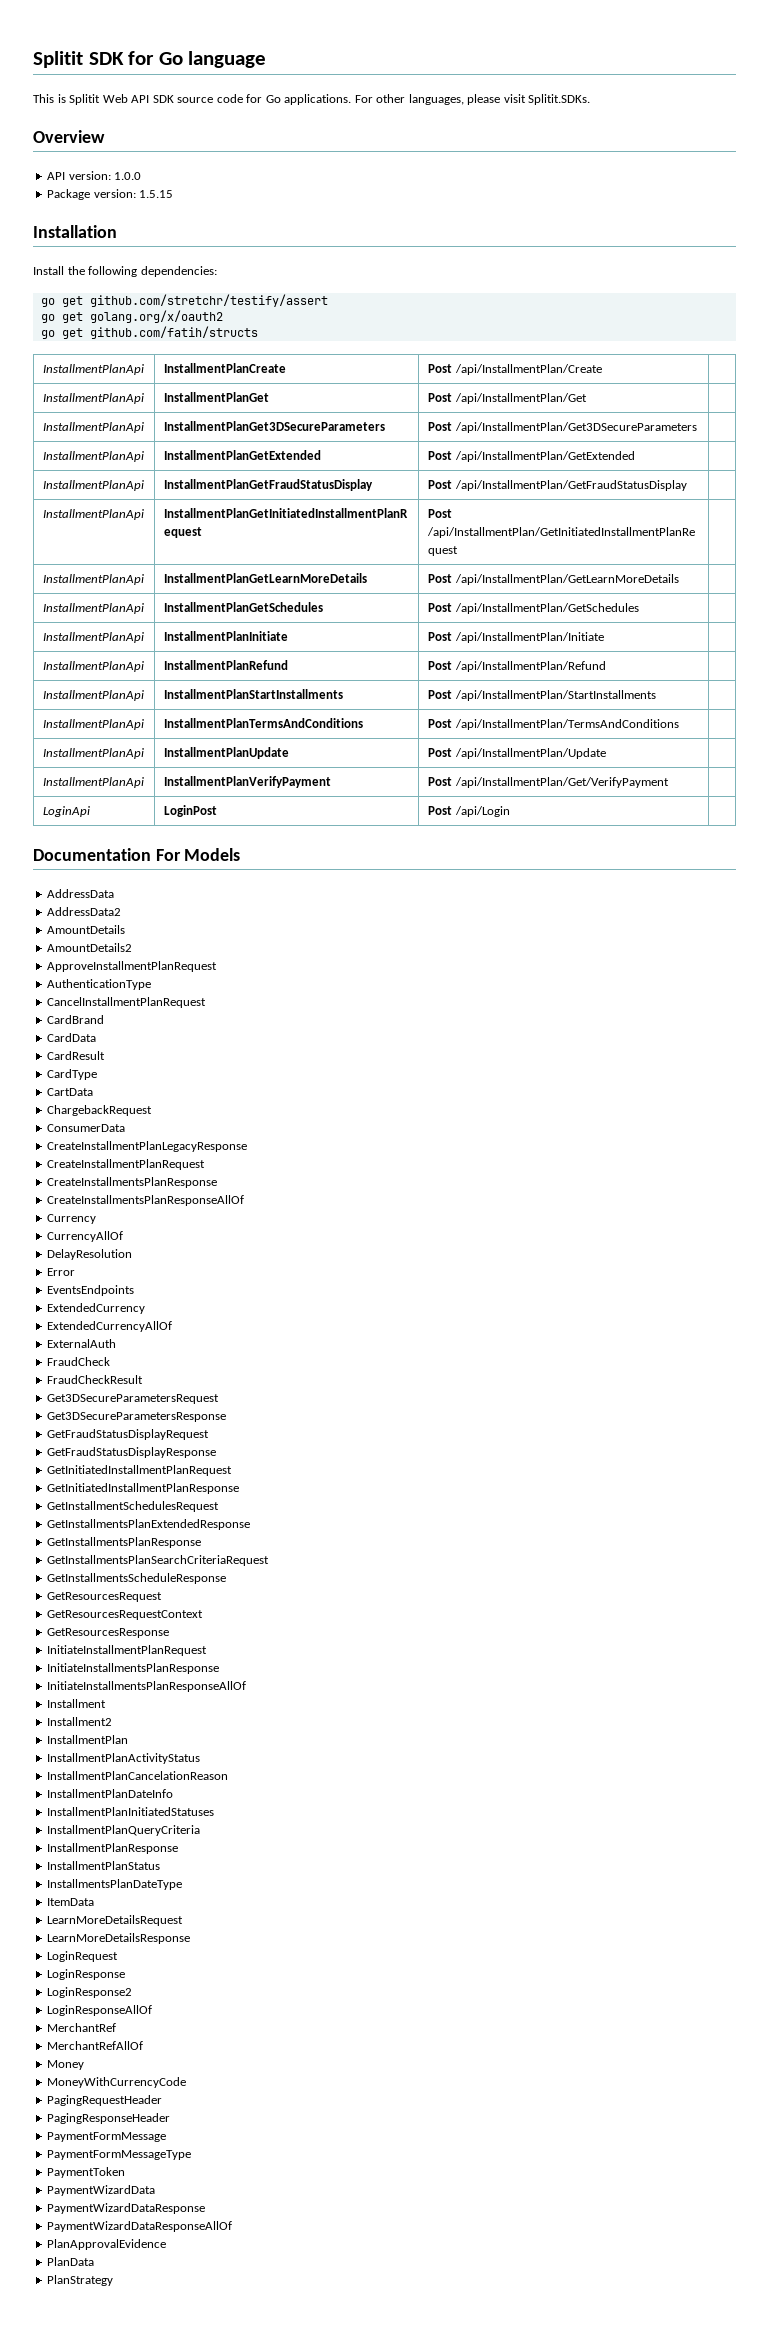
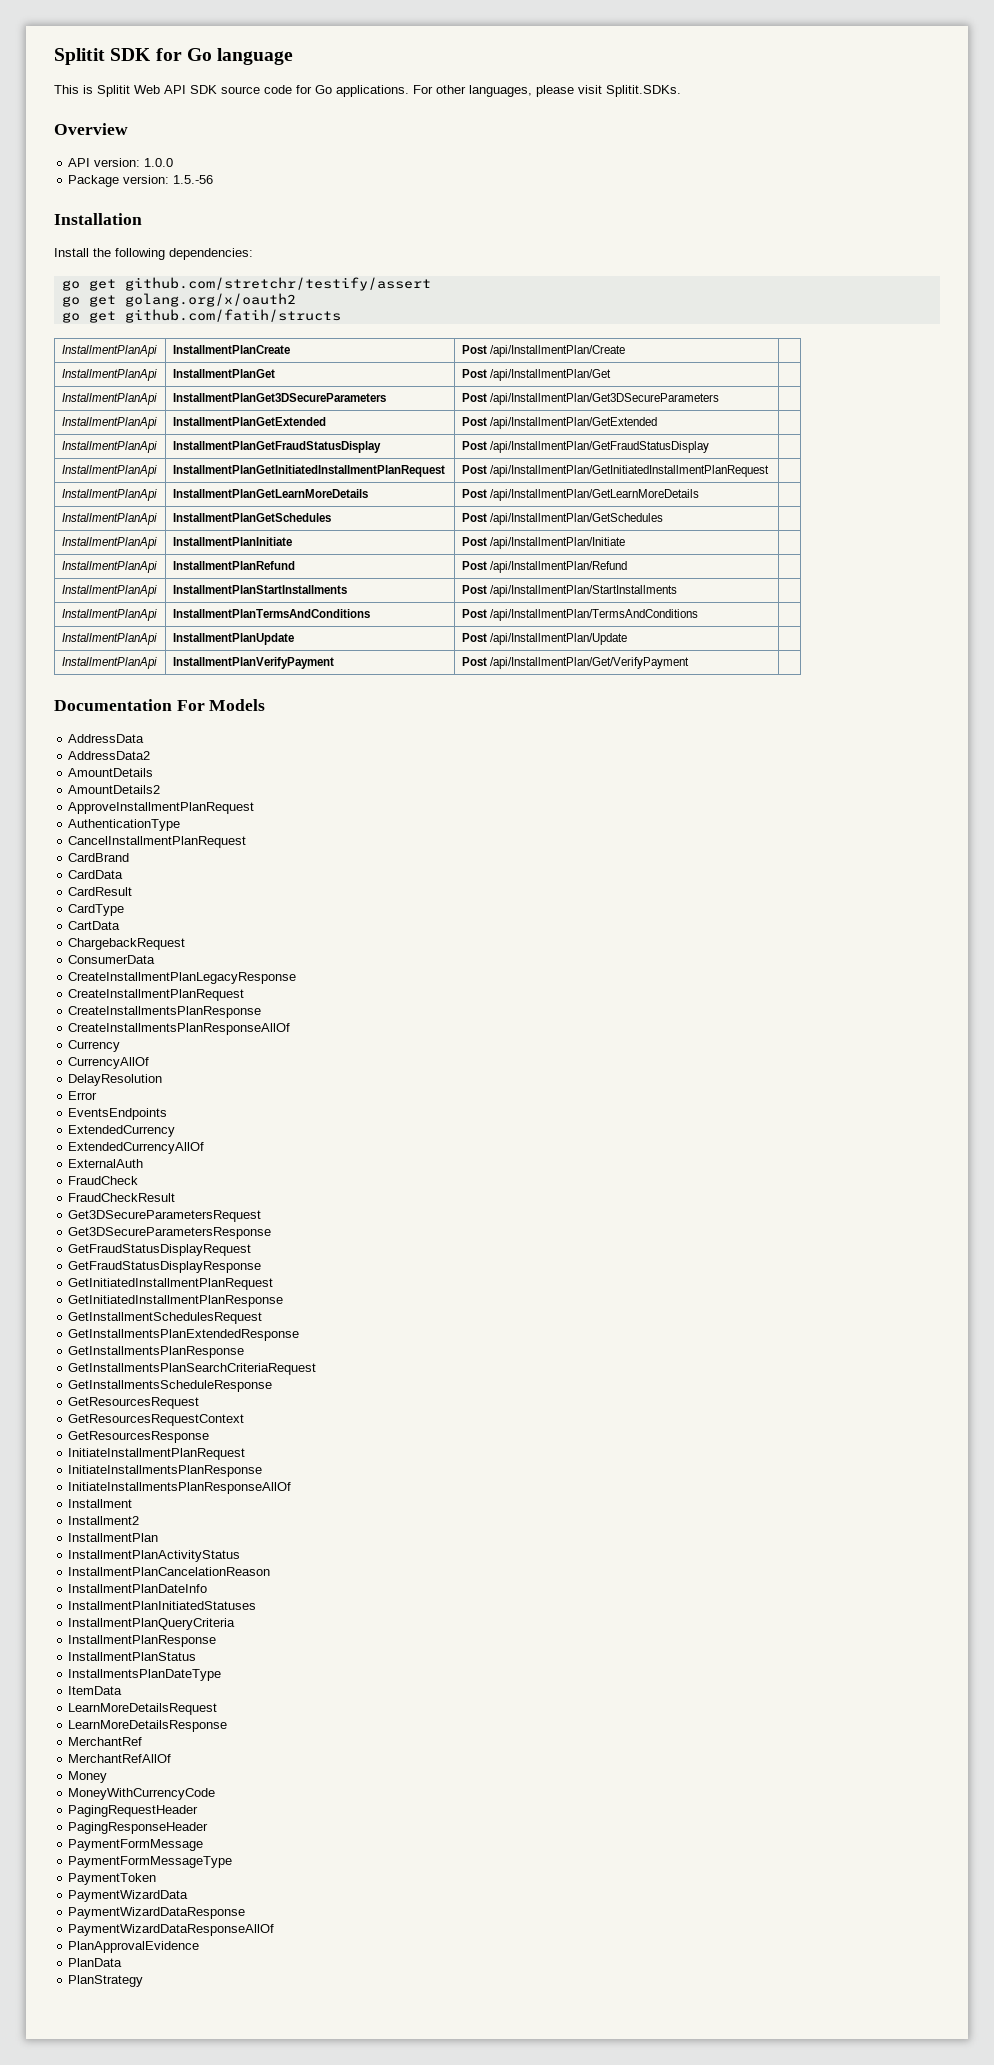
- Package version: 1.5.15
+ Package version: 1.5.-56
- LoginApi | LoginPost | Post /api/Login |
- LoginRequest
- LoginResponse
- LoginResponse2
- LoginResponseAllOf

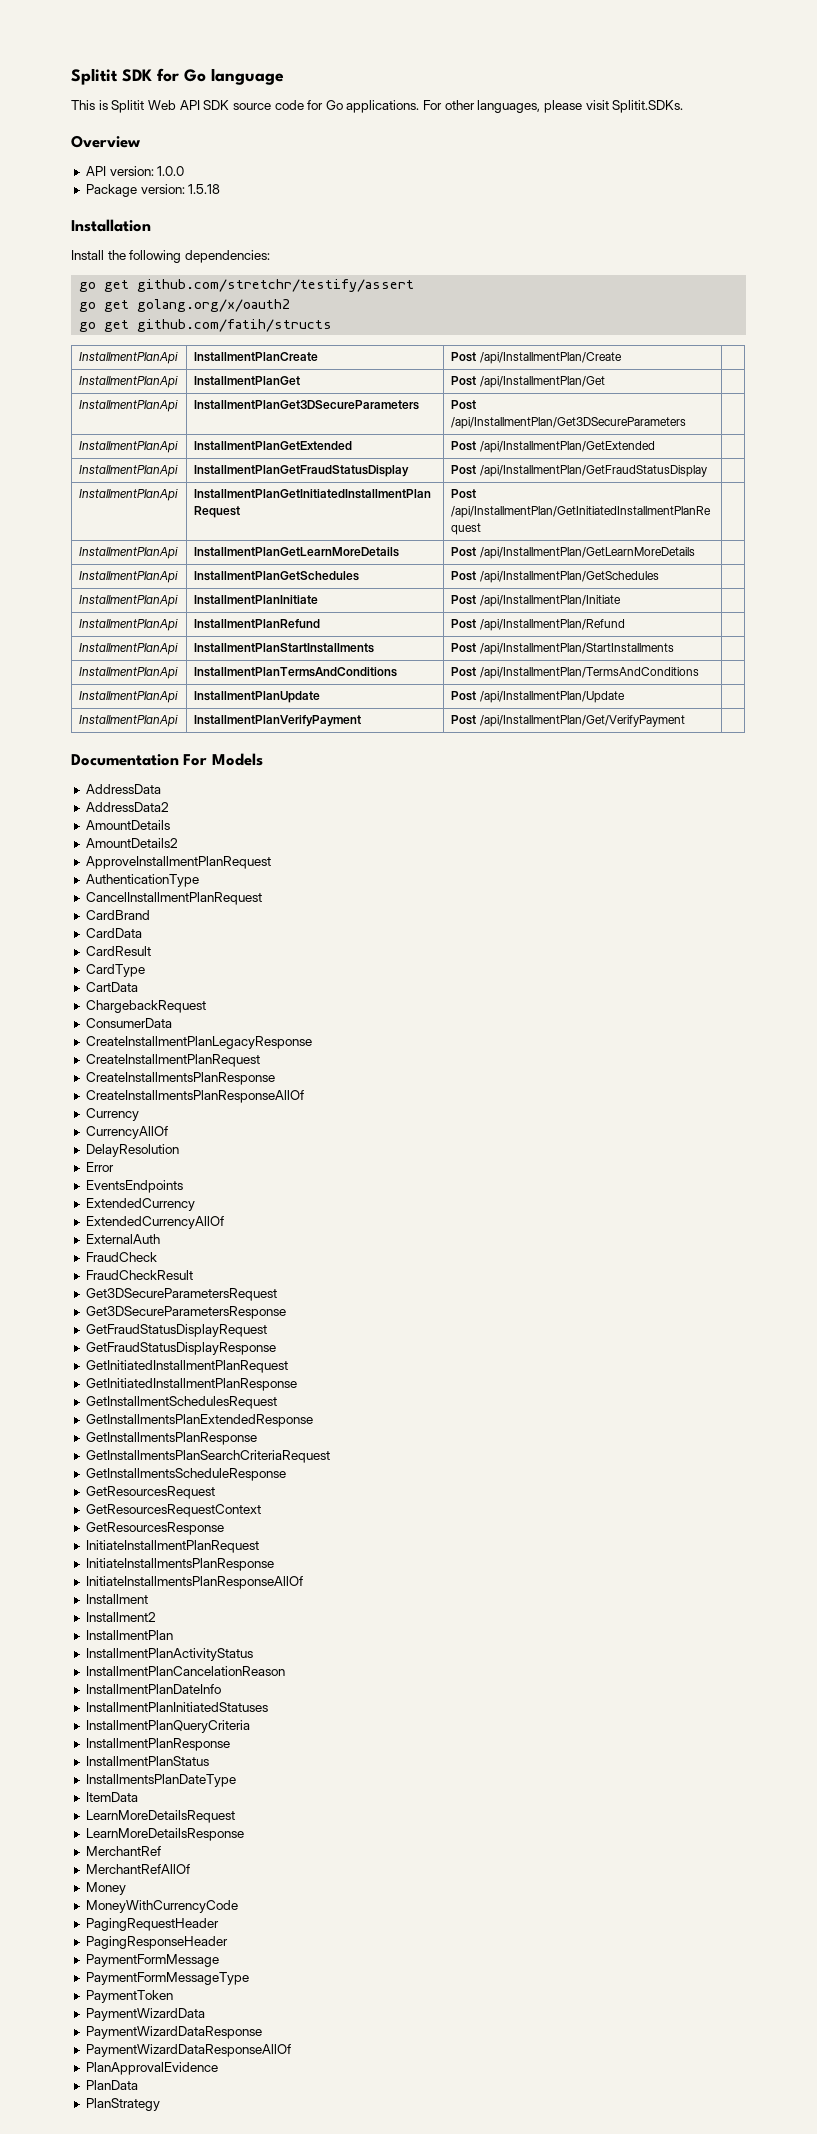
- Package version: 1.5.-56
+ Package version: 1.5.18

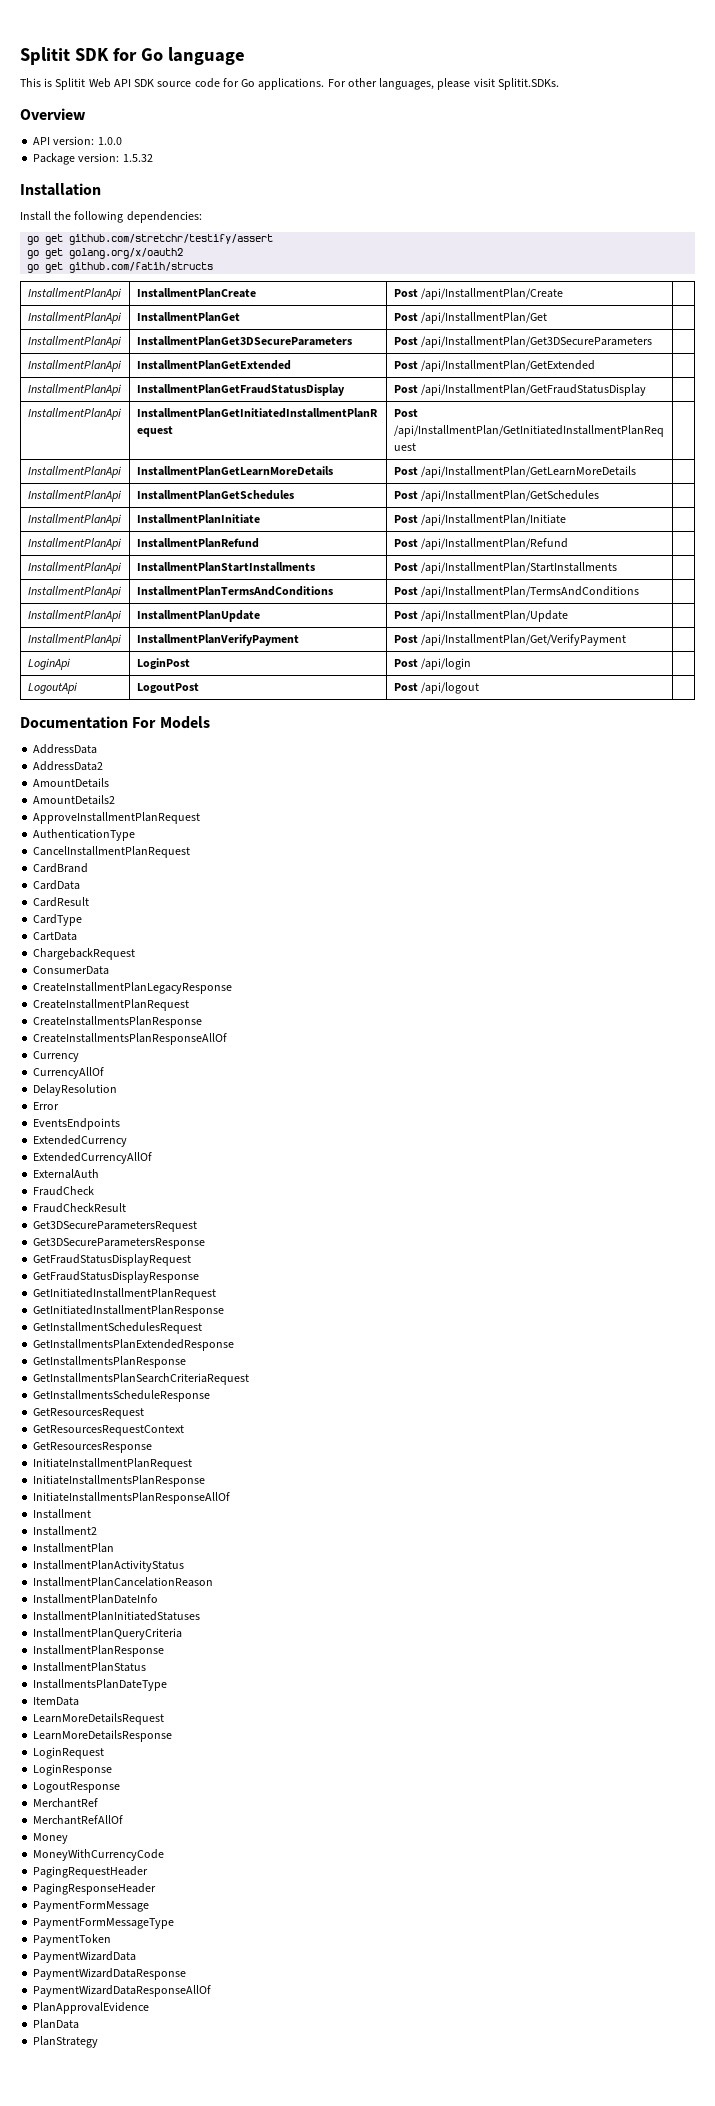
- Package version: 1.5.18
+ Package version: 1.5.32
+ LoginApi | LoginPost | Post /api/login |
+ LogoutApi | LogoutPost | Post /api/logout |
+ LoginRequest
+ LoginResponse
+ LogoutResponse

